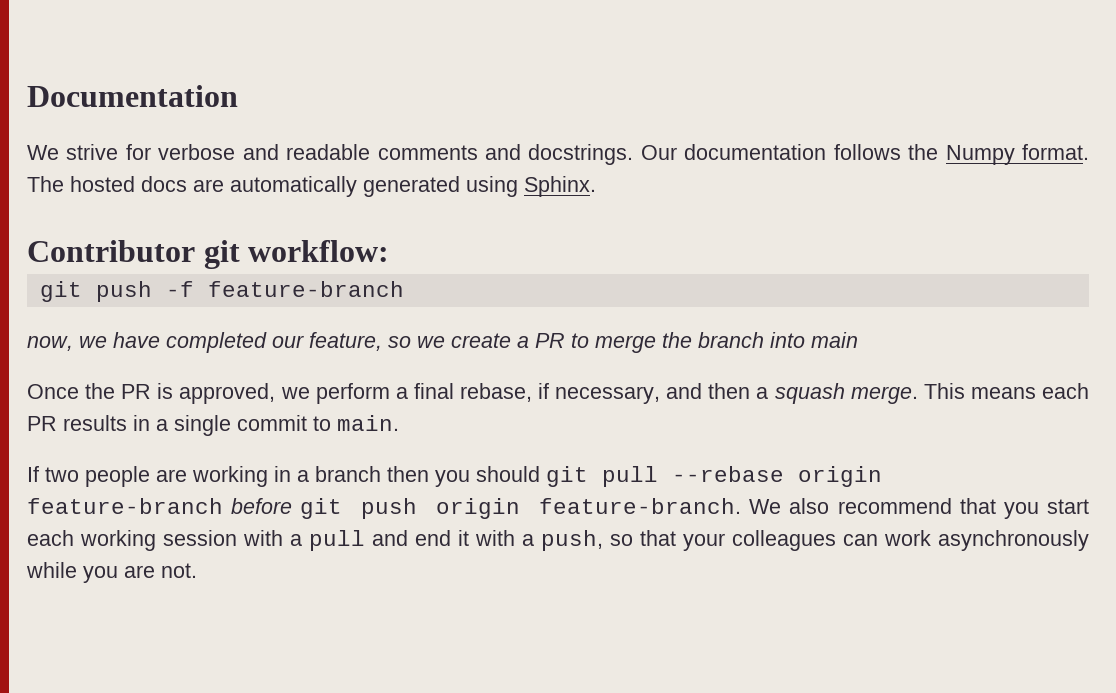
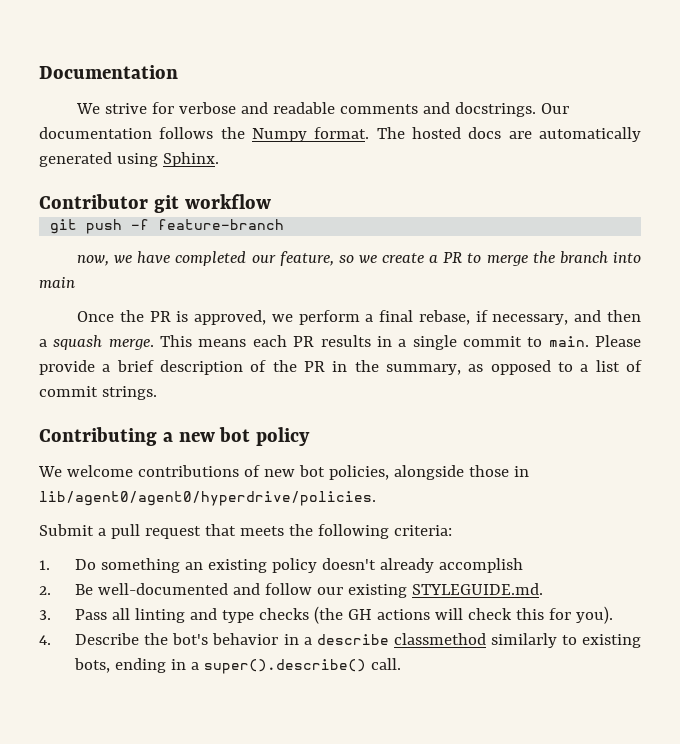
- Contributor git workflow:
+ Contributor git workflow
- This means each PR results in a single commit to main.
- If two people are working in a branch then you should git pull --rebase origin feature-branch before git push origin feature-branch. We also recommend that you start each working session with a pull and end it with a push, so that your colleagues can work asynchronously while you are not.
+ This means each PR results in a single commit to main. Please provide a brief description of the PR in the summary, as opposed to a list of commit strings.
+ Contributing a new bot policy
+ We welcome contributions of new bot policies, alongside those in lib/agent0/agent0/hyperdrive/policies.
+ Submit a pull request that meets the following criteria:
+ 1. Do something an existing policy doesn't already accomplish
+ 2. Be well-documented and follow our existing STYLEGUIDE.md.
+ 3. Pass all linting and type checks (the GH actions will check this for you).
+ 4. Describe the bot's behavior in a describe classmethod similarly to existing bots, ending in a super().describe() call.

